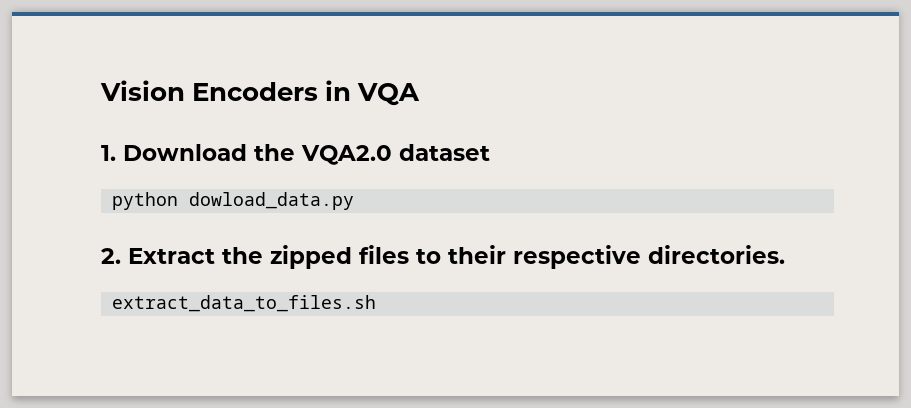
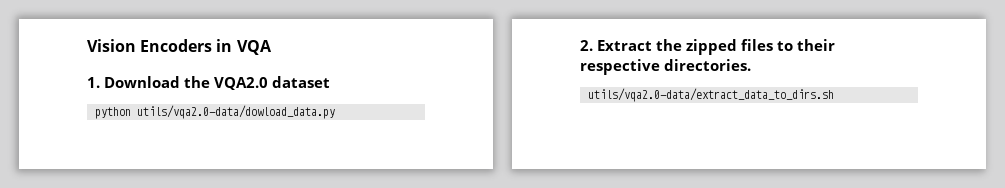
- python dowload_data.py
+ python utils/vqa2.0-data/dowload_data.py
- extract_data_to_files.sh
+ utils/vqa2.0-data/extract_data_to_dirs.sh

